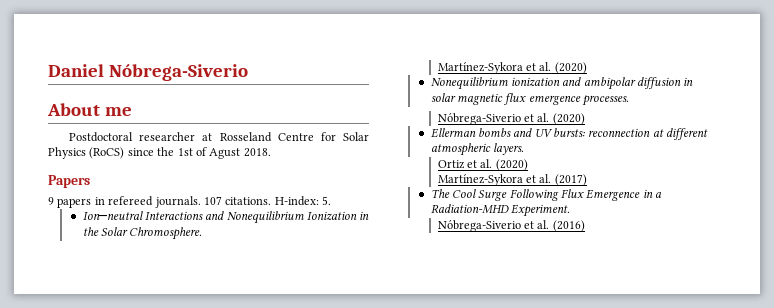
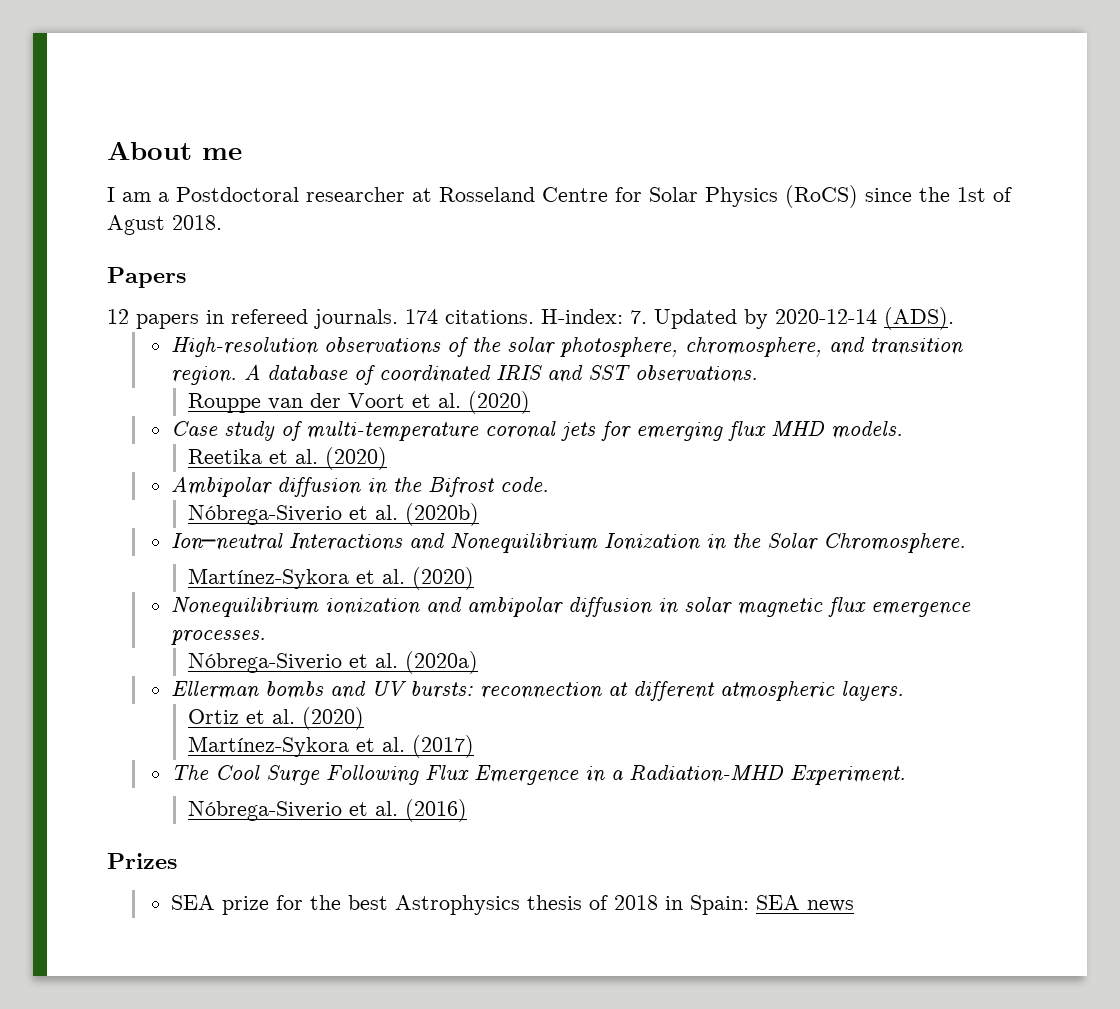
- Daniel Nóbrega-Siverio
- Postdoctoral researcher at Rosseland Centre for Solar Physics (RoCS) since the 1st of Agust 2018.
+ I am a Postdoctoral researcher at Rosseland Centre for Solar Physics (RoCS) since the 1st of Agust 2018.
- 9 papers in refereed journals.
+ 12 papers in refereed journals.
- 107 citations.
+ 174 citations.
- H-index: 5.
+ H-index: 7. Updated by 2020-12-14 (ADS).
+ High-resolution observations of the solar photosphere, chromosphere, and transition region. A database of coordinated IRIS and SST observations.
+ Rouppe van der Voort et al. (2020)
+ Case study of multi-temperature coronal jets for emerging flux MHD models.
+ Reetika et al. (2020)
+ Ambipolar diffusion in the Bifrost code.
+ Nóbrega-Siverio et al. (2020b)
- Nóbrega-Siverio et al. (2020)
+ Nóbrega-Siverio et al. (2020a)
+ Prizes
+ SEA prize for the best Astrophysics thesis of 2018 in Spain: SEA news

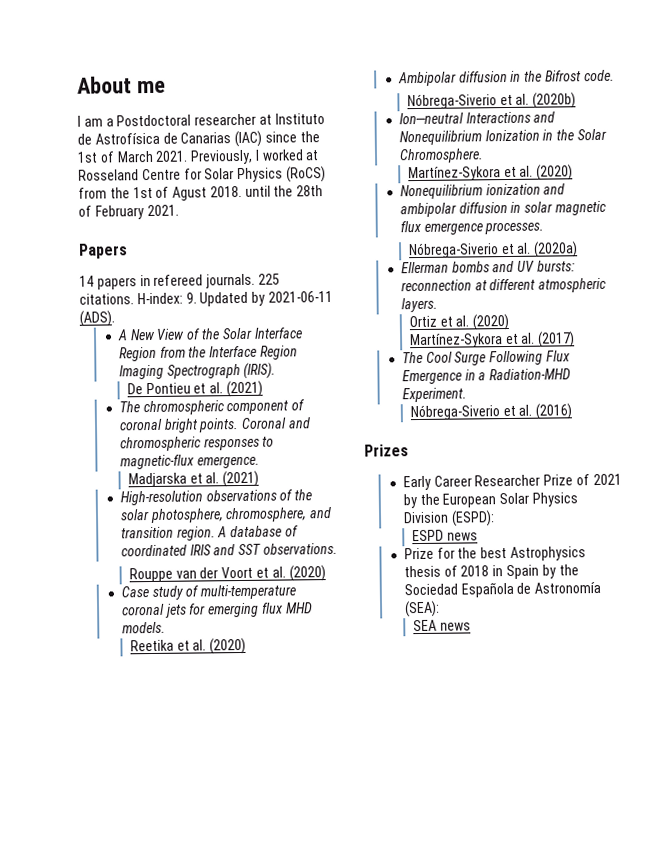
- I am a Postdoctoral researcher at Rosseland Centre for Solar Physics (RoCS) since the 1st of Agust 2018.
+ I am a Postdoctoral researcher at Instituto de Astrofísica de Canarias (IAC) since the 1st of March 2021. Previously, I worked at Rosseland Centre for Solar Physics (RoCS) from the 1st of Agust 2018. until the 28th of February 2021.
- 12 papers in refereed journals.
+ 14 papers in refereed journals.
- 174 citations.
+ 225 citations.
- H-index: 7. Updated by 2020-12-14 (ADS).
+ H-index: 9. Updated by 2021-06-11 (ADS).
+ A New View of the Solar Interface Region from the Interface Region Imaging Spectrograph (IRIS).
+ De Pontieu et al. (2021)
+ The chromospheric component of coronal bright points. Coronal and chromospheric responses to magnetic-flux emergence.
+ Madjarska et al. (2021)
- SEA prize for the best Astrophysics thesis of 2018 in Spain: SEA news
+ Early Career Researcher Prize of 2021 by the European Solar Physics Division (ESPD):
+ ESPD news
+ Prize for the best Astrophysics thesis of 2018 in Spain by the Sociedad Española de Astronomía (SEA):
+ SEA news

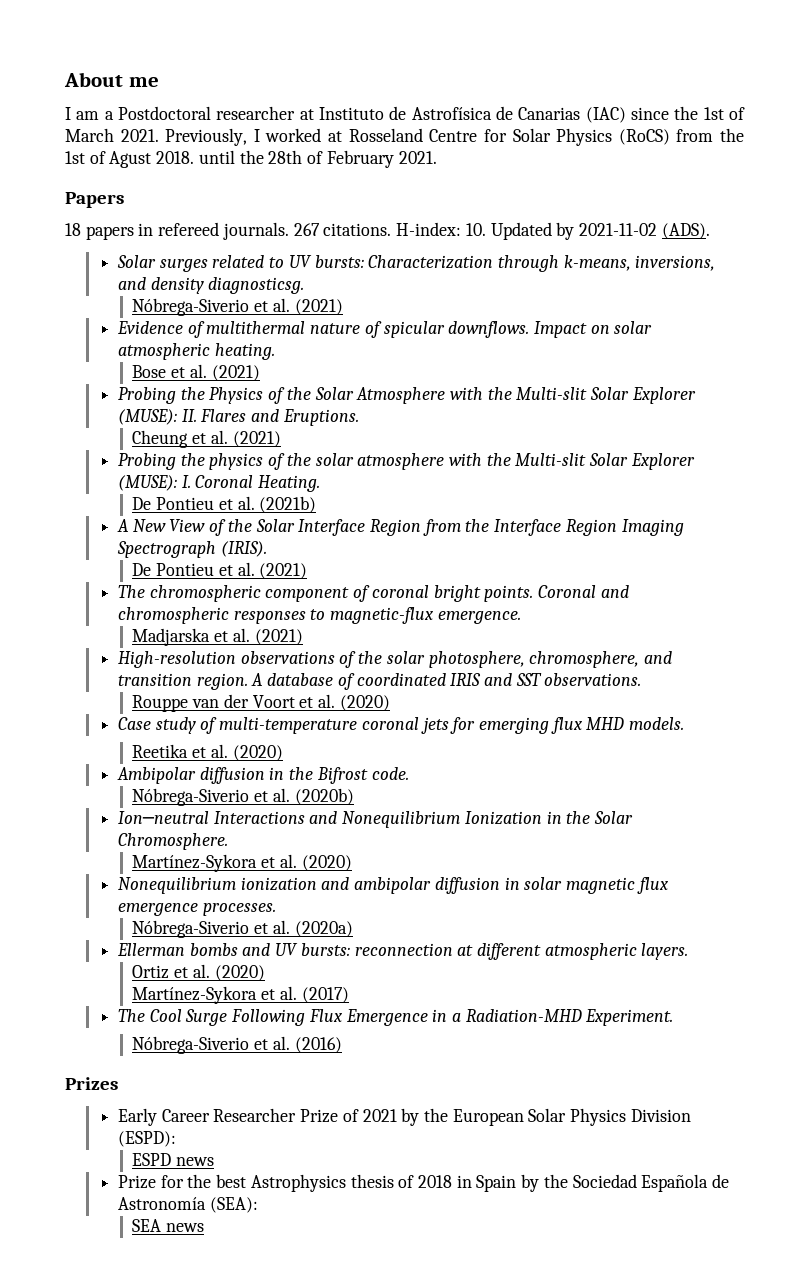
- 14 papers in refereed journals.
+ 18 papers in refereed journals.
- 225 citations.
+ 267 citations.
- H-index: 9. Updated by 2021-06-11 (ADS).
+ H-index: 10. Updated by 2021-11-02 (ADS).
+ Solar surges related to UV bursts: Characterization through k-means, inversions, and density diagnosticsg.
+ Nóbrega-Siverio et al. (2021)
+ Evidence of multithermal nature of spicular downflows. Impact on solar atmospheric heating.
+ Bose et al. (2021)
+ Probing the Physics of the Solar Atmosphere with the Multi-slit Solar Explorer (MUSE): II. Flares and Eruptions.
+ Cheung et al. (2021)
+ Probing the physics of the solar atmosphere with the Multi-slit Solar Explorer (MUSE): I. Coronal Heating.
+ De Pontieu et al. (2021b)

